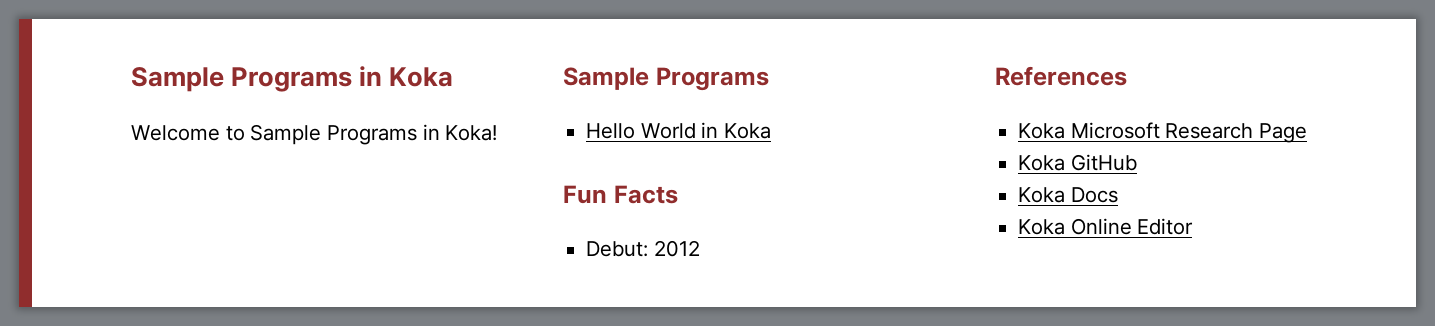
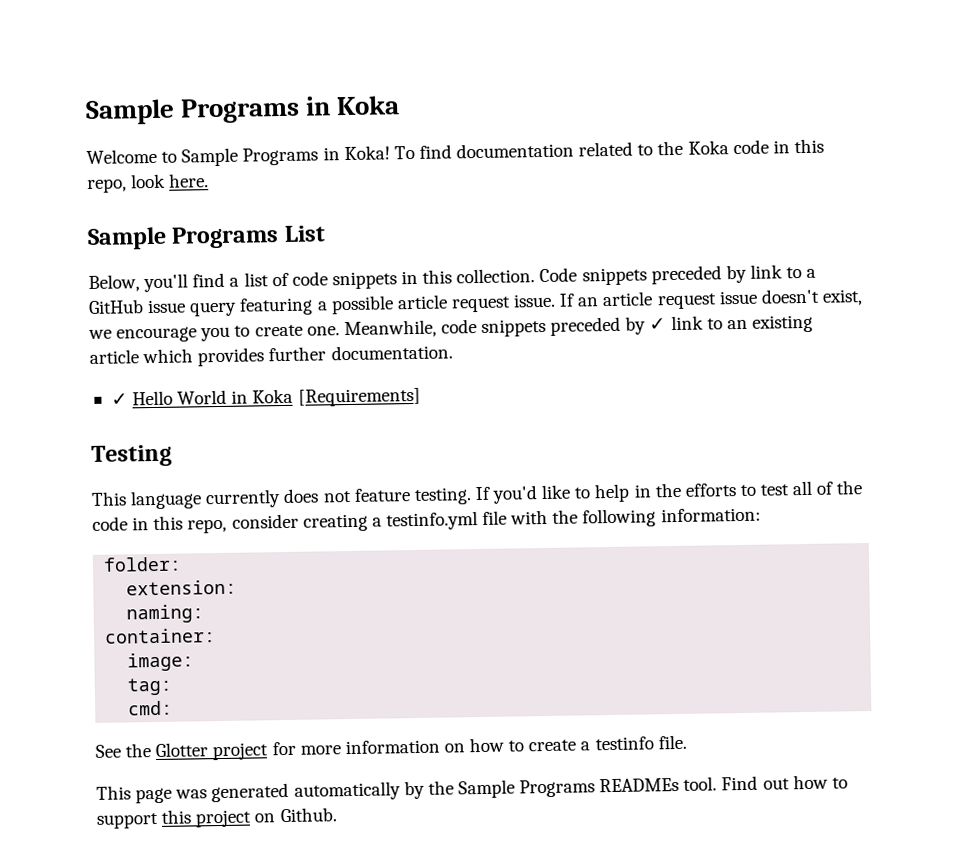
- Welcome to Sample Programs in Koka!
- Sample Programs
- Hello World in Koka
- Fun Facts
- Debut: 2012
- References
- Koka Microsoft Research Page
- Koka GitHub
- Koka Docs
- Koka Online Editor
+ Welcome to Sample Programs in Koka! To find documentation related to the Koka code in this repo, look here.
+ Sample Programs List
+ Below, you'll find a list of code snippets in this collection. Code snippets preceded by link to a GitHub issue query featuring a possible article request issue. If an article request issue doesn't exist, we encourage you to create one. Meanwhile, code snippets preceded by ✓ link to an existing article which provides further documentation.
+ ✓ Hello World in Koka [Requirements]
+ Testing
+ This language currently does not feature testing. If you'd like to help in the efforts to test all of the code in this repo, consider creating a testinfo.yml file with the following information:
+ folder:
+ extension:
+ naming:
+ container:
+ image:
+ tag:
+ cmd:
+ See the Glotter project for more information on how to create a testinfo file.
+ This page was generated automatically by the Sample Programs READMEs tool. Find out how to support this project on Github.

